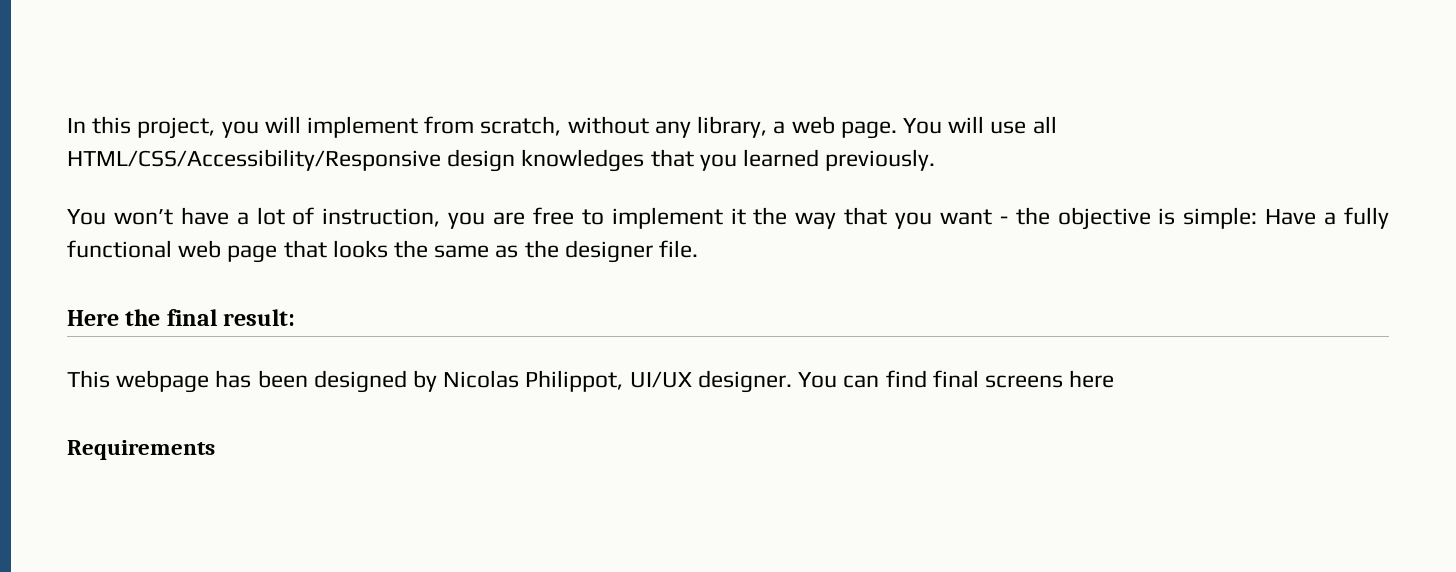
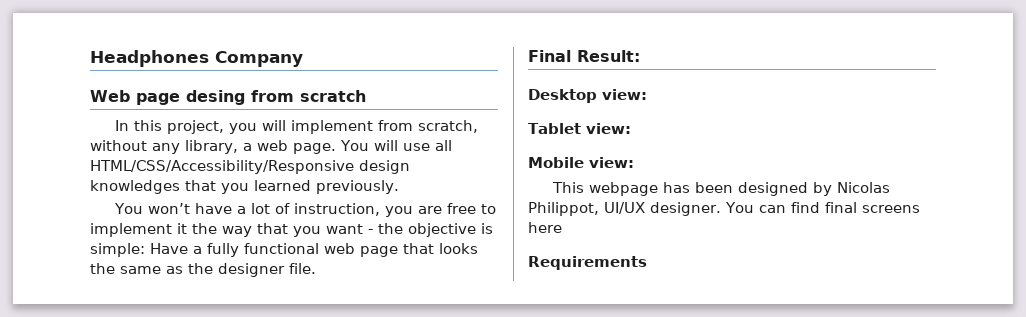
+ Headphones Company
+ Web page desing from scratch
- Here the final result:
+ Final Result:
+ Desktop view:
+ Tablet view:
+ Mobile view:

